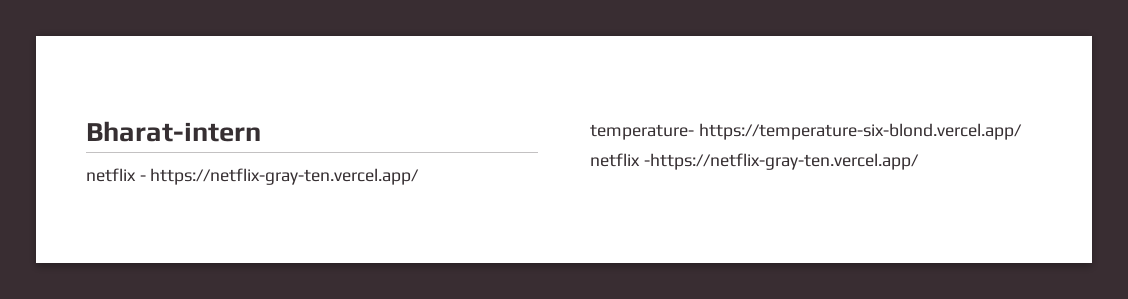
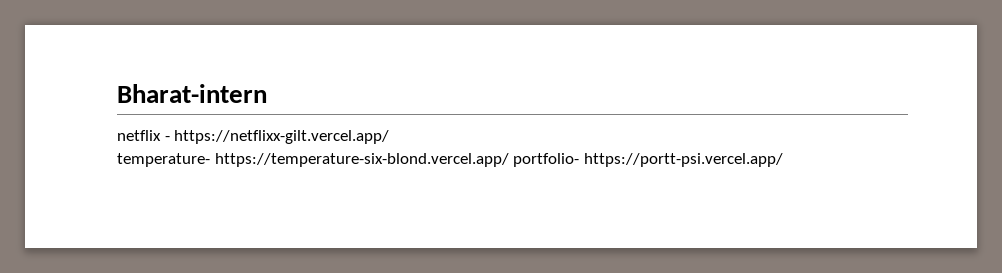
- netflix - https://netflix-gray-ten.vercel.app/
+ netflix - https://netflixx-gilt.vercel.app/
- temperature- https://temperature-six-blond.vercel.app/ netflix -https://netflix-gray-ten.vercel.app/
+ temperature- https://temperature-six-blond.vercel.app/ portfolio- https://portt-psi.vercel.app/

